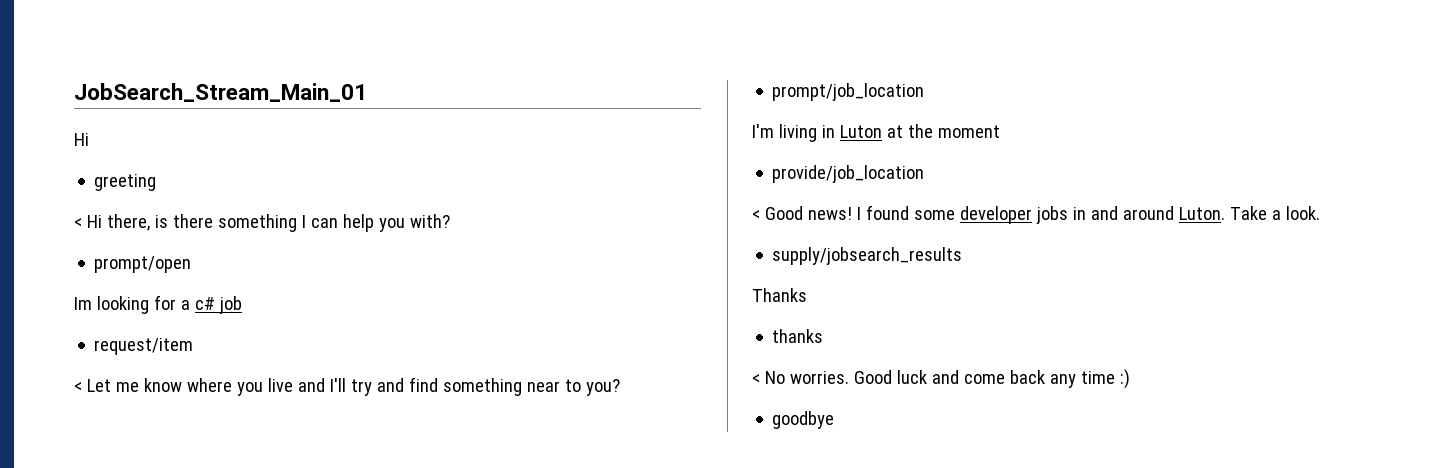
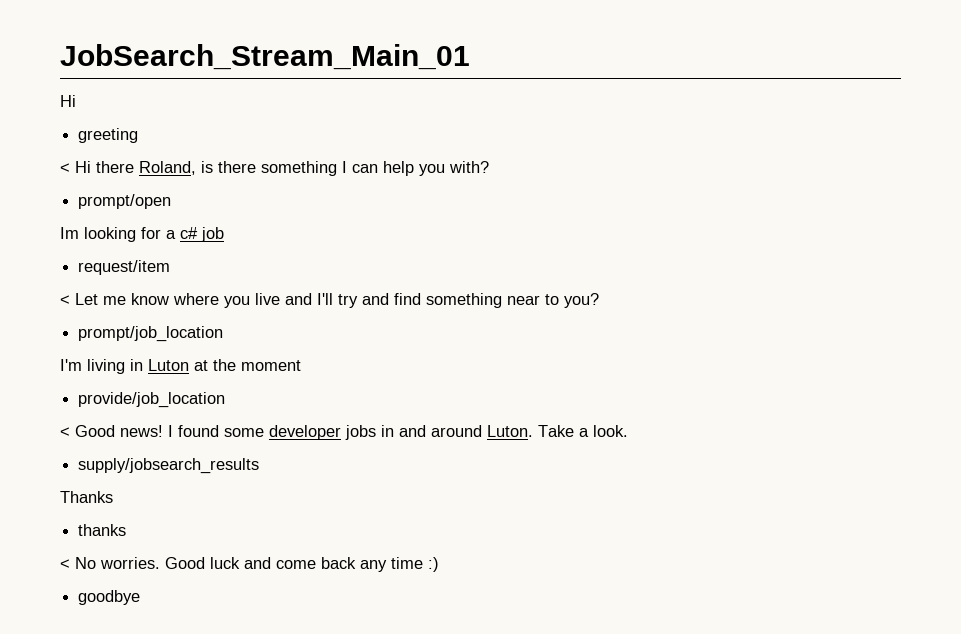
- < Hi there, is there something I can help you with?
+ < Hi there Roland, is there something I can help you with?

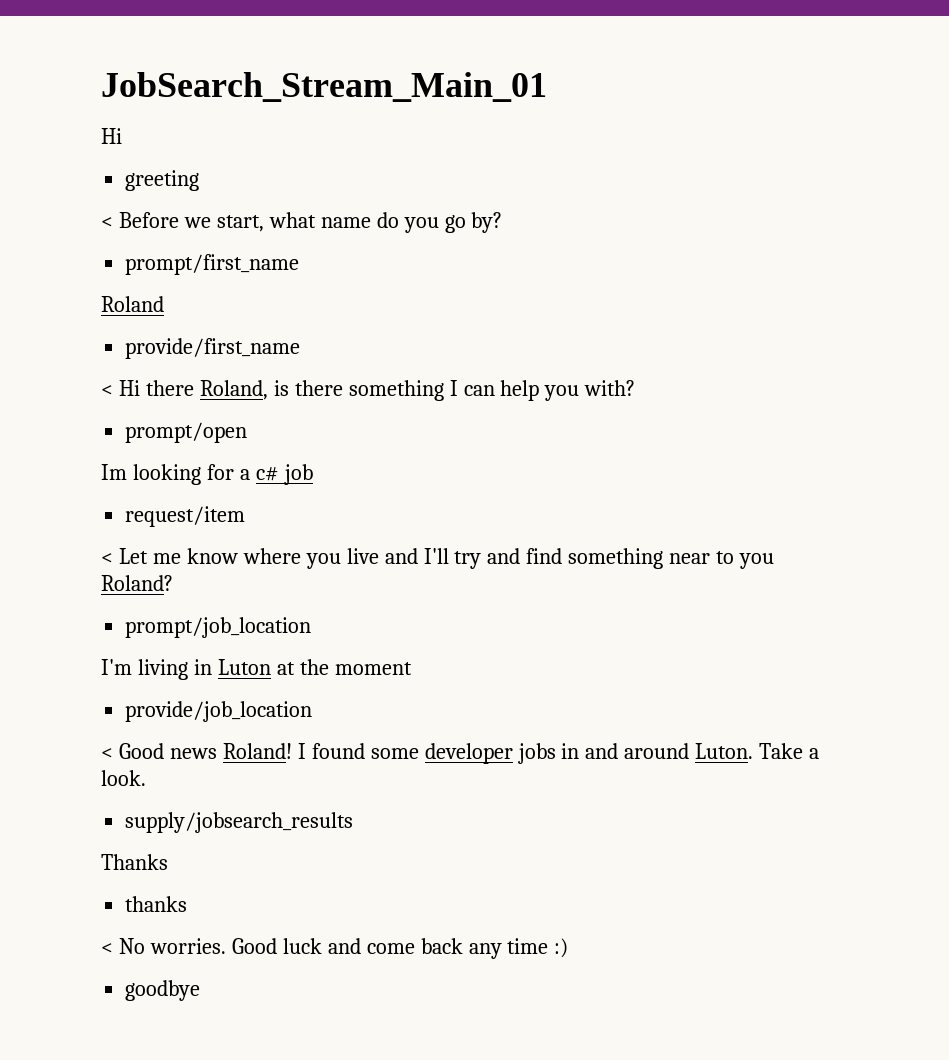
+ < Before we start, what name do you go by?
+ prompt/first_name
+ Roland
+ provide/first_name
- < Let me know where you live and I'll try and find something near to you?
+ < Let me know where you live and I'll try and find something near to you Roland?
- < Good news!
+ < Good news Roland!

